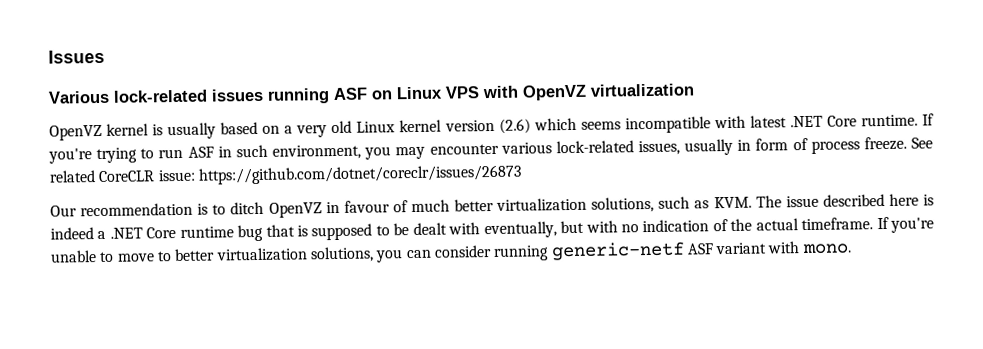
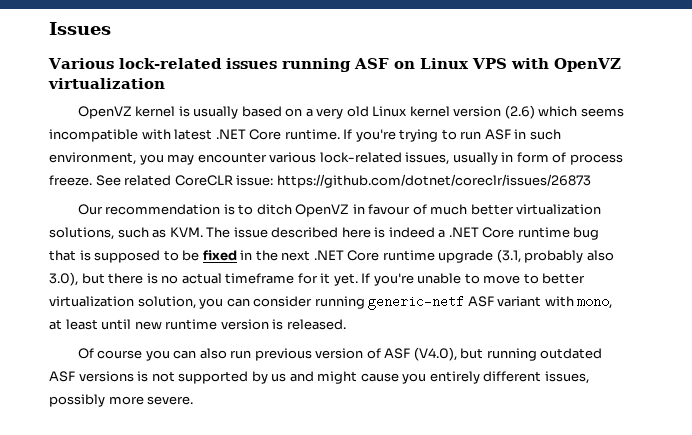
- Our recommendation is to ditch OpenVZ in favour of much better virtualization solutions, such as KVM. The issue described here is indeed a .NET Core runtime bug that is supposed to be dealt with eventually, but with no indication of the actual timeframe.
+ Our recommendation is to ditch OpenVZ in favour of much better virtualization solutions, such as KVM. The issue described here is indeed a .NET Core runtime bug that is supposed to be fixed in the next .NET Core runtime upgrade (3.1, probably also 3.0), but there is no actual timeframe for it yet.
- If you're unable to move to better virtualization solutions, you can consider running generic-netf ASF variant with mono.
+ If you're unable to move to better virtualization solution, you can consider running generic-netf ASF variant with mono, at least until new runtime version is released.
+ Of course you can also run previous version of ASF (V4.0), but running outdated ASF versions is not supported by us and might cause you entirely different issues, possibly more severe.

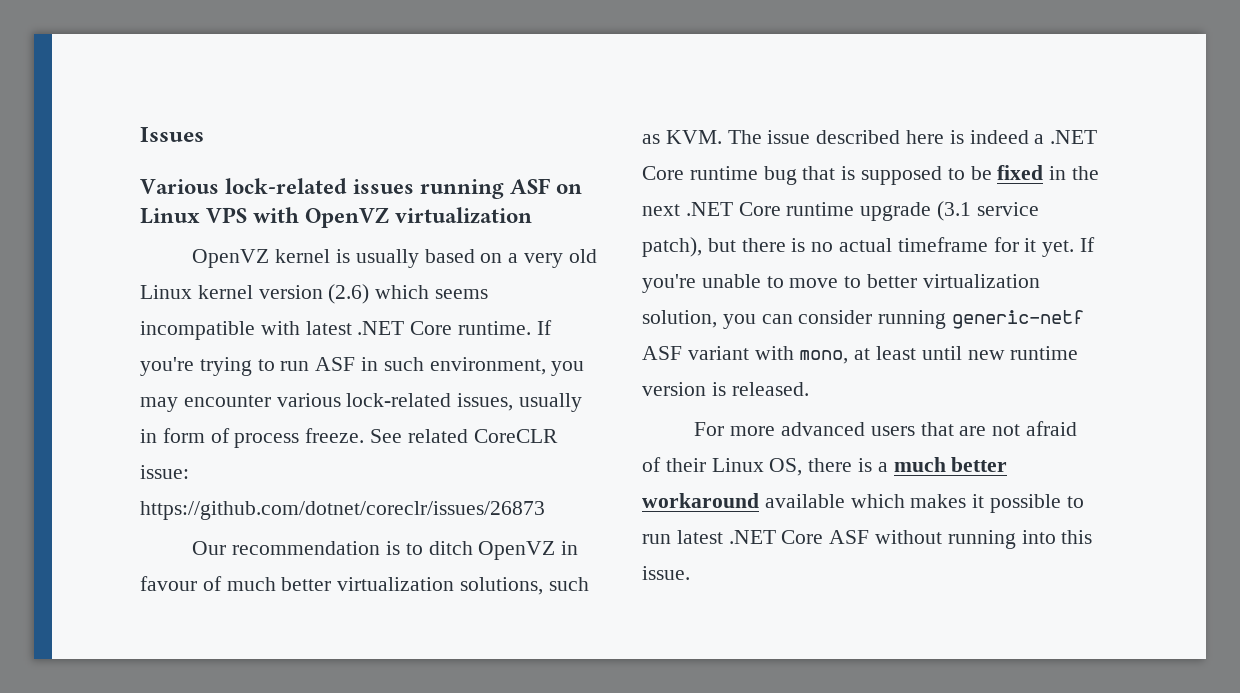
- Our recommendation is to ditch OpenVZ in favour of much better virtualization solutions, such as KVM. The issue described here is indeed a .NET Core runtime bug that is supposed to be fixed in the next .NET Core runtime upgrade (3.1, probably also 3.0), but there is no actual timeframe for it yet.
+ Our recommendation is to ditch OpenVZ in favour of much better virtualization solutions, such as KVM. The issue described here is indeed a .NET Core runtime bug that is supposed to be fixed in the next .NET Core runtime upgrade (3.1 service patch), but there is no actual timeframe for it yet.
- Of course you can also run previous version of ASF (V4.0), but running outdated ASF versions is not supported by us and might cause you entirely different issues, possibly more severe.
+ For more advanced users that are not afraid of their Linux OS, there is a much better workaround available which makes it possible to run latest .NET Core ASF without running into this issue.

